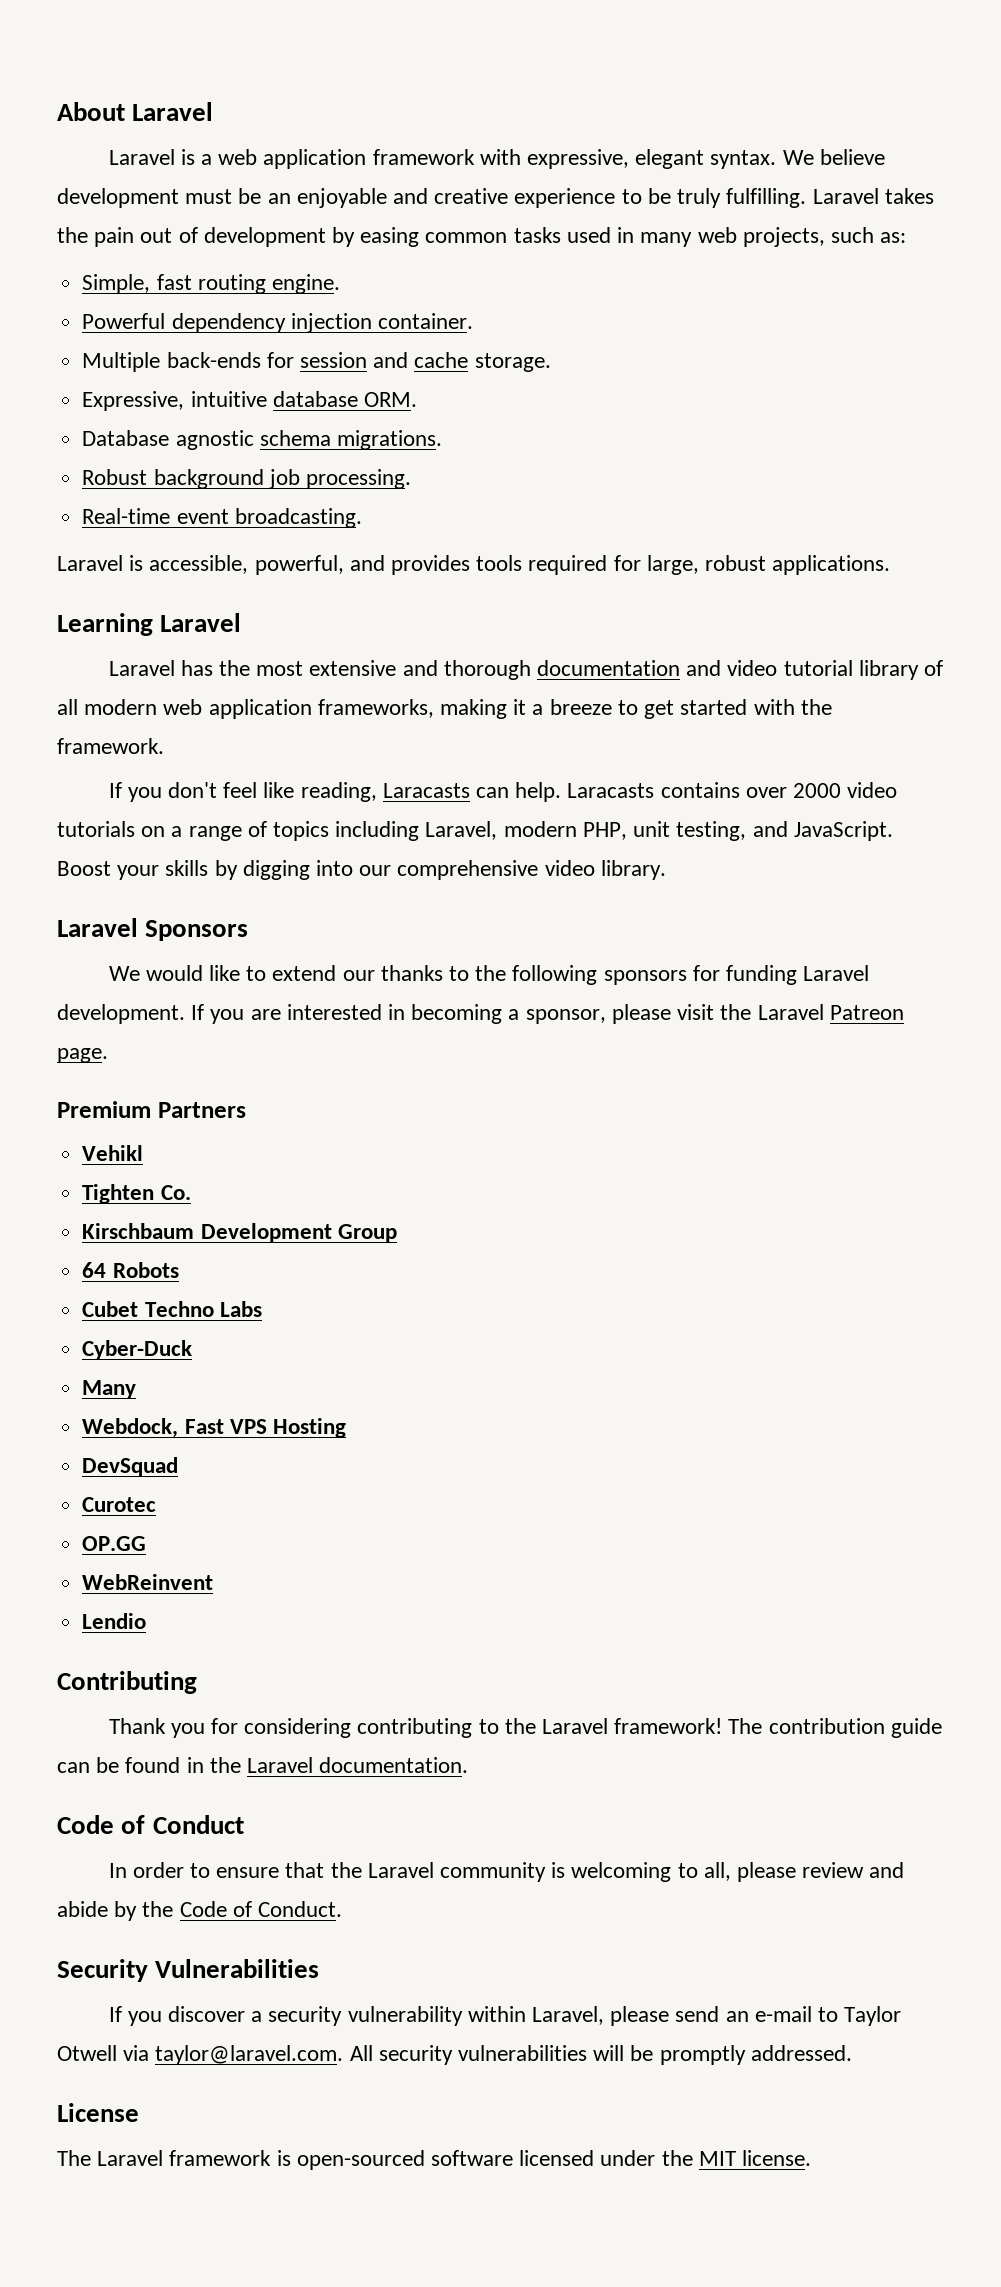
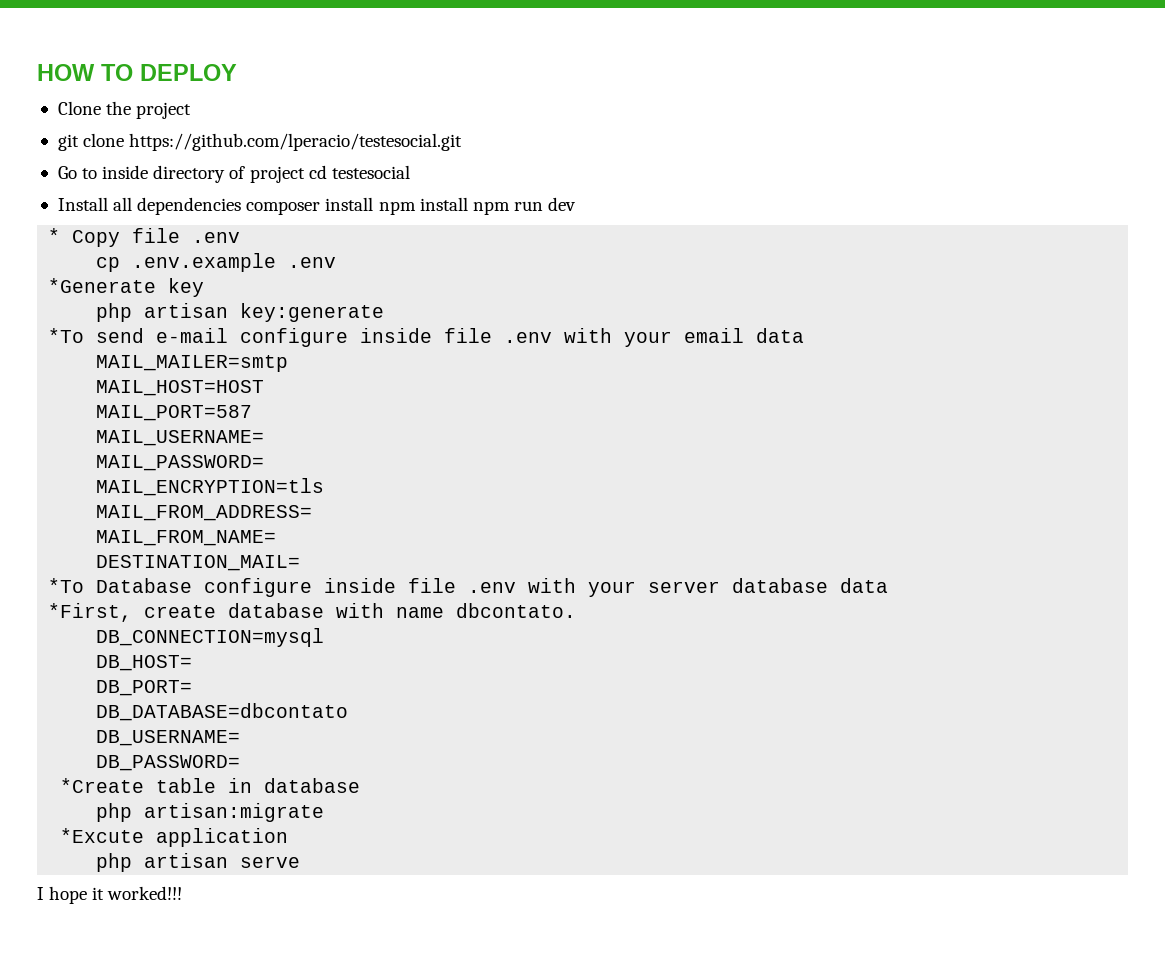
- About Laravel
- Laravel is a web application framework with expressive, elegant syntax. We believe development must be an enjoyable and creative experience to be truly fulfilling. Laravel takes the pain out of development by easing common tasks used in many web projects, such as:
- Simple, fast routing engine.
- Powerful dependency injection container.
- Multiple back-ends for session and cache storage.
- Expressive, intuitive database ORM.
- Database agnostic schema migrations.
- Robust background job processing.
- Real-time event broadcasting.
- Laravel is accessible, powerful, and provides tools required for large, robust applications.
- Learning Laravel
- Laravel has the most extensive and thorough documentation and video tutorial library of all modern web application frameworks, making it a breeze to get started with the framework.
- If you don't feel like reading, Laracasts can help. Laracasts contains over 2000 video tutorials on a range of topics including Laravel, modern PHP, unit testing, and JavaScript. Boost your skills by digging into our comprehensive video library.
- Laravel Sponsors
- We would like to extend our thanks to the following sponsors for funding Laravel development. If you are interested in becoming a sponsor, please visit the Laravel Patreon page.
- Premium Partners
- Vehikl
- Tighten Co.
- Kirschbaum Development Group
- 64 Robots
- Cubet Techno Labs
- Cyber-Duck
- Many
- Webdock, Fast VPS Hosting
- DevSquad
- Curotec
- OP.GG
- WebReinvent
- Lendio
- Contributing
- Thank you for considering contributing to the Laravel framework! The contribution guide can be found in the Laravel documentation.
- Code of Conduct
- In order to ensure that the Laravel community is welcoming to all, please review and abide by the Code of Conduct.
- Security Vulnerabilities
- If you discover a security vulnerability within Laravel, please send an e-mail to Taylor Otwell via taylor@laravel.com. All security vulnerabilities will be promptly addressed.
- License
- The Laravel framework is open-sourced software licensed under the MIT license.
+ HOW TO DEPLOY
+ Clone the project
+ git clone https://github.com/lperacio/testesocial.git
+ Go to inside directory of project cd testesocial
+ Install all dependencies composer install npm install npm run dev
+ * Copy file .env
+ cp .env.example .env
+ *Generate key
+ php artisan key:generate
+ *To send e-mail configure inside file .env with your email data
+ MAIL_MAILER=smtp
+ MAIL_HOST=HOST
+ MAIL_PORT=587
+ MAIL_USERNAME=
+ MAIL_PASSWORD=
+ MAIL_ENCRYPTION=tls
+ MAIL_FROM_ADDRESS=
+ MAIL_FROM_NAME=
+ DESTINATION_MAIL=
+ *To Database configure inside file .env with your server database data
+ *First, create database with name dbcontato.
+ DB_CONNECTION=mysql
+ DB_HOST=
+ DB_PORT=
+ DB_DATABASE=dbcontato
+ DB_USERNAME=
+ DB_PASSWORD=
+ *Create table in database
+ php artisan:migrate
+ *Excute application
+ php artisan serve
+ I hope it worked!!!

